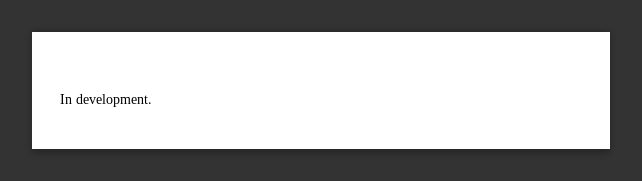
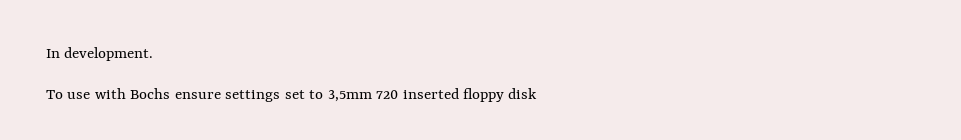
+ To use with Bochs ensure settings set to 3,5mm 720 inserted floppy disk

